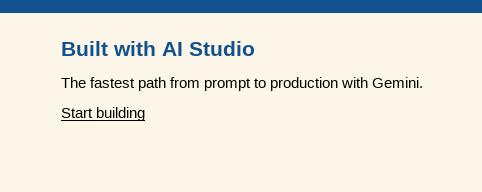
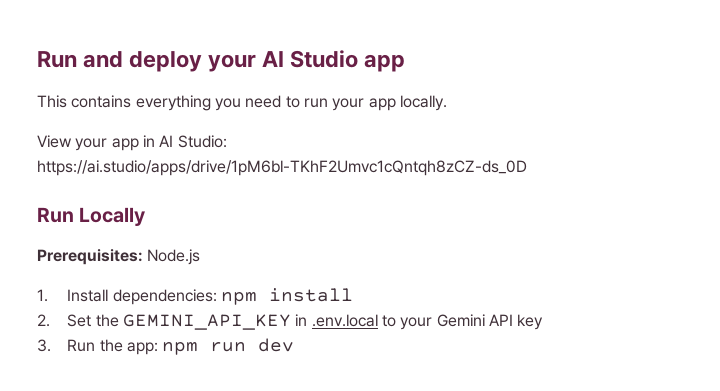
- Built with AI Studio
- The fastest path from prompt to production with Gemini.
- Start building
+ Run and deploy your AI Studio app
+ This contains everything you need to run your app locally.
+ View your app in AI Studio: https://ai.studio/apps/drive/1pM6bl-TKhF2Umvc1cQntqh8zCZ-ds_0D
+ Run Locally
+ Prerequisites: Node.js
+ 1. Install dependencies: npm install
+ 2. Set the GEMINI_API_KEY in .env.local to your Gemini API key
+ 3. Run the app: npm run dev

